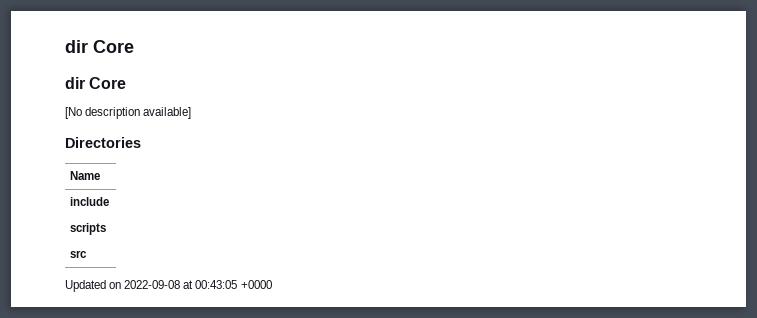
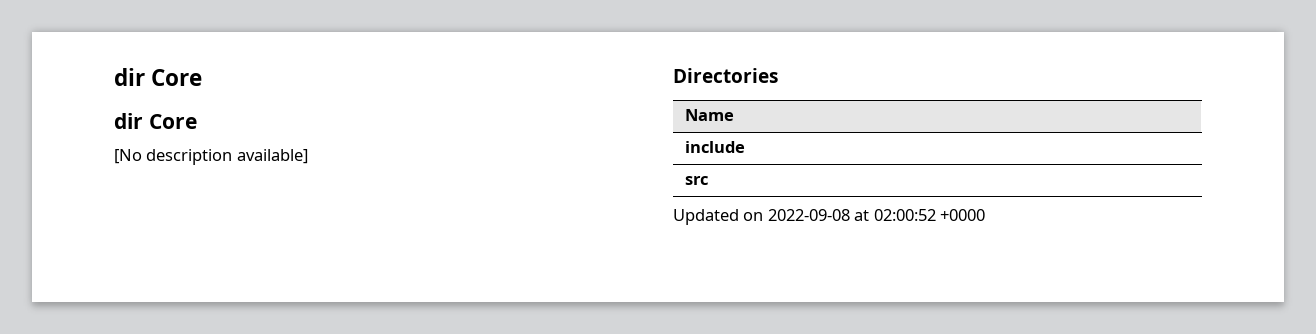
- scripts
- Updated on 2022-09-08 at 00:43:05 +0000
+ Updated on 2022-09-08 at 02:00:52 +0000

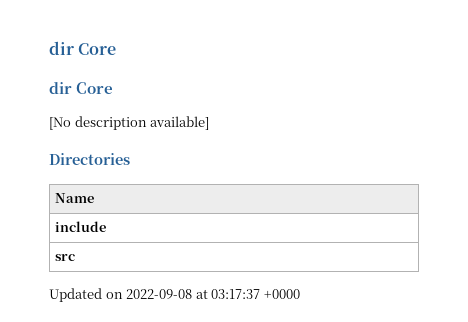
- Updated on 2022-09-08 at 02:00:52 +0000
+ Updated on 2022-09-08 at 03:17:37 +0000

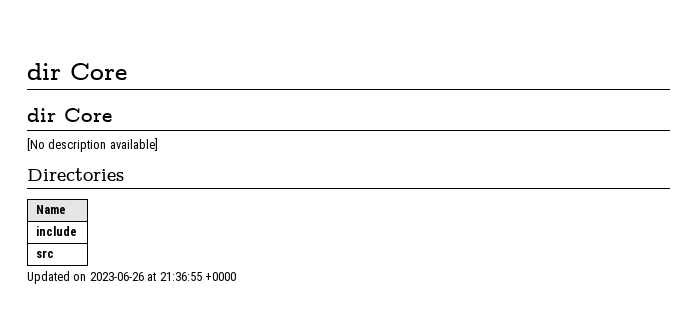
- Updated on 2022-09-08 at 03:17:37 +0000
+ Updated on 2023-06-26 at 21:36:55 +0000

